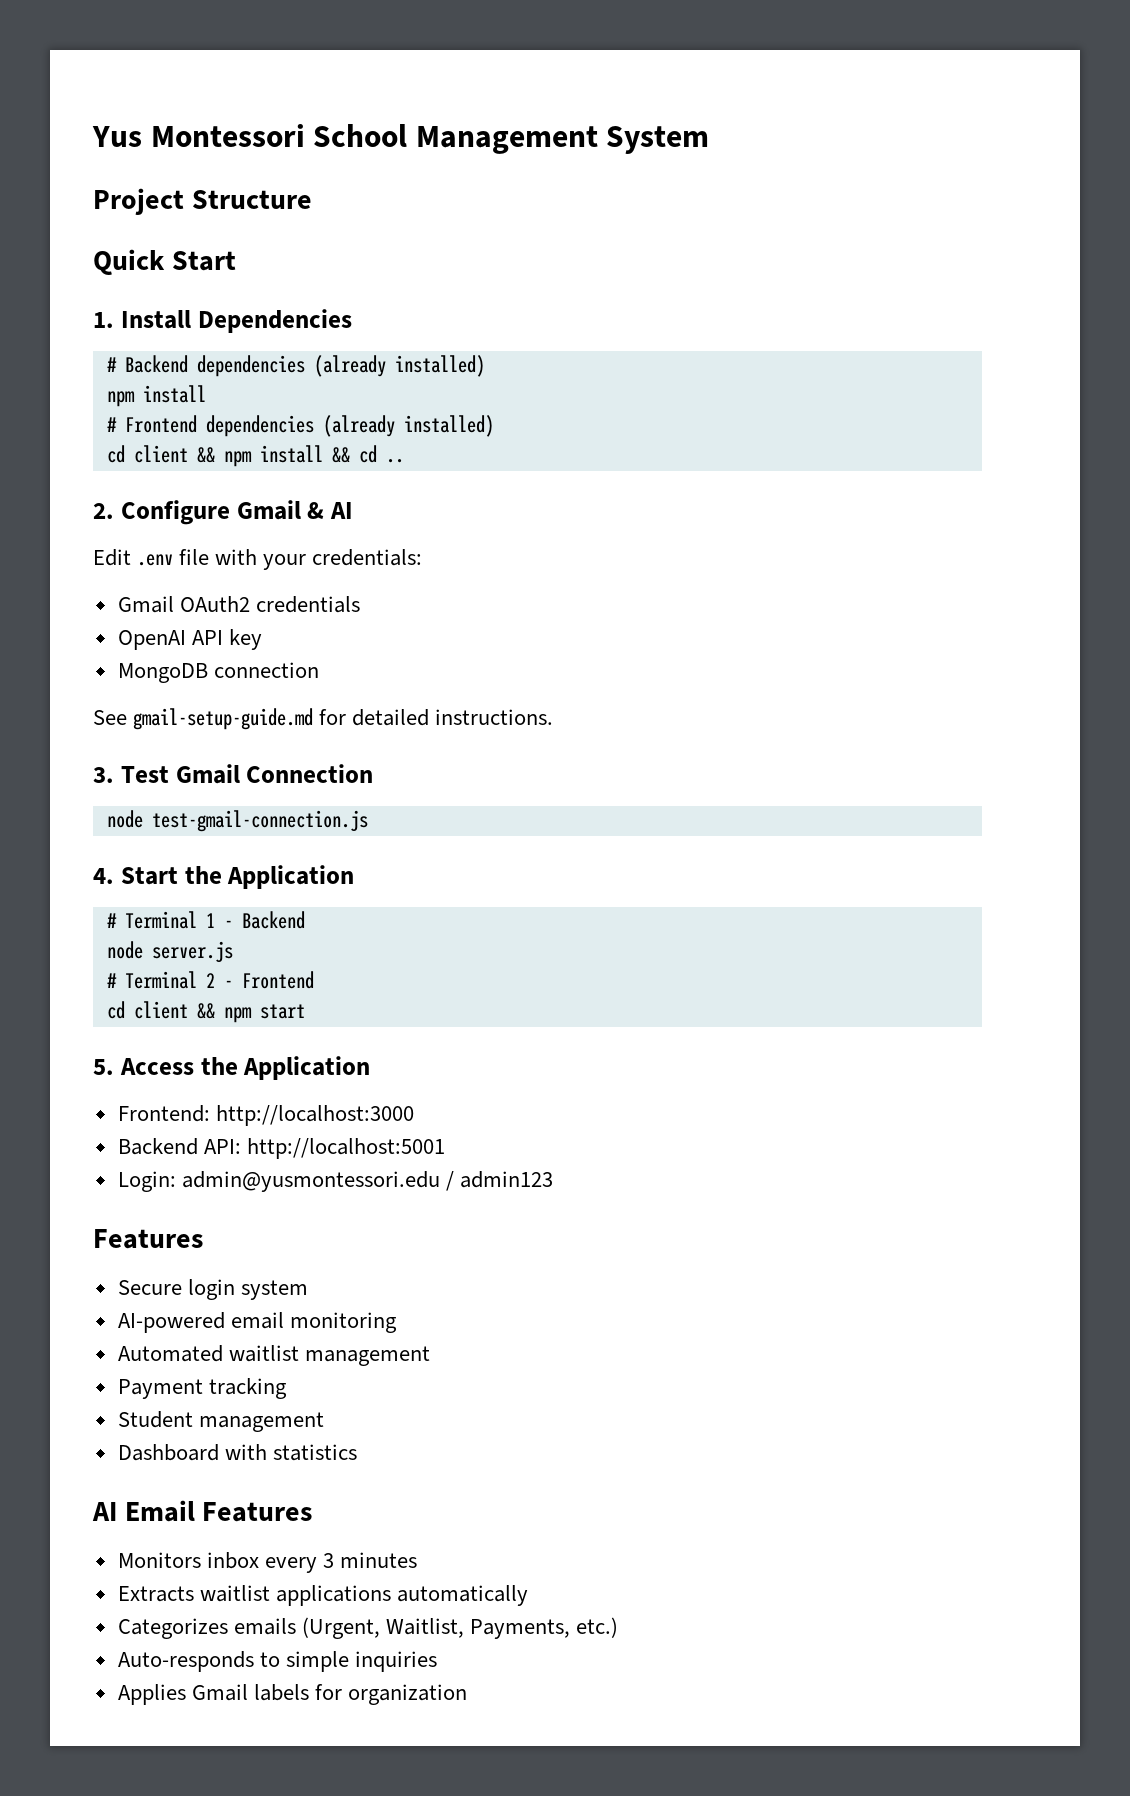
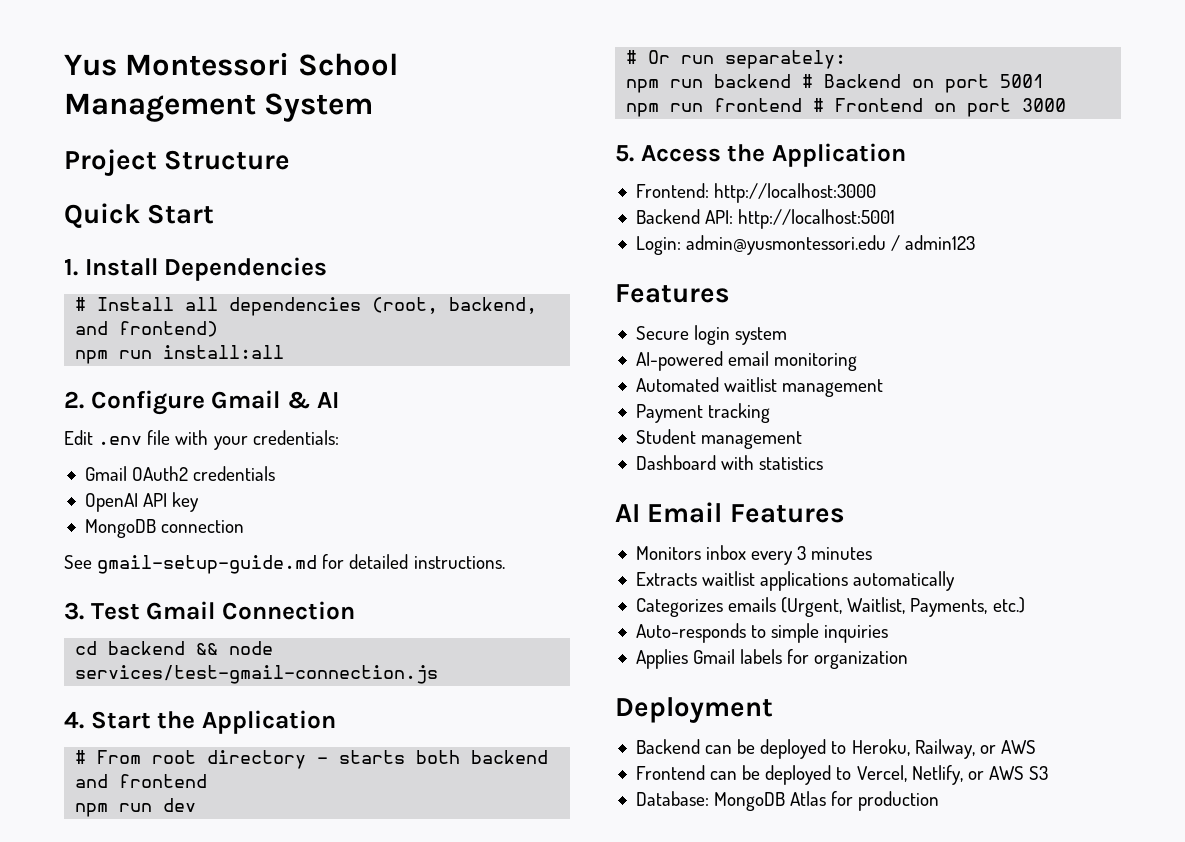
- # Backend dependencies (already installed)
- npm install
- # Frontend dependencies (already installed)
- cd client && npm install && cd ..
+ # Install all dependencies (root, backend, and frontend)
+ npm run install:all
- node test-gmail-connection.js
+ cd backend && node services/test-gmail-connection.js
- # Terminal 1 - Backend
- node server.js
- # Terminal 2 - Frontend
- cd client && npm start
+ # From root directory - starts both backend and frontend
+ npm run dev
+ # Or run separately:
+ npm run backend # Backend on port 5001
+ npm run frontend # Frontend on port 3000
+ Deployment
+ Backend can be deployed to Heroku, Railway, or AWS
+ Frontend can be deployed to Vercel, Netlify, or AWS S3
+ Database: MongoDB Atlas for production

